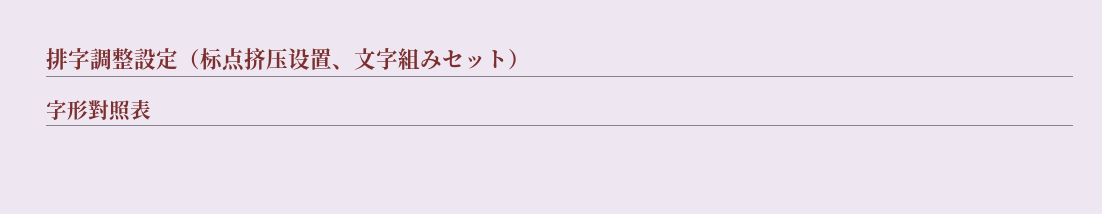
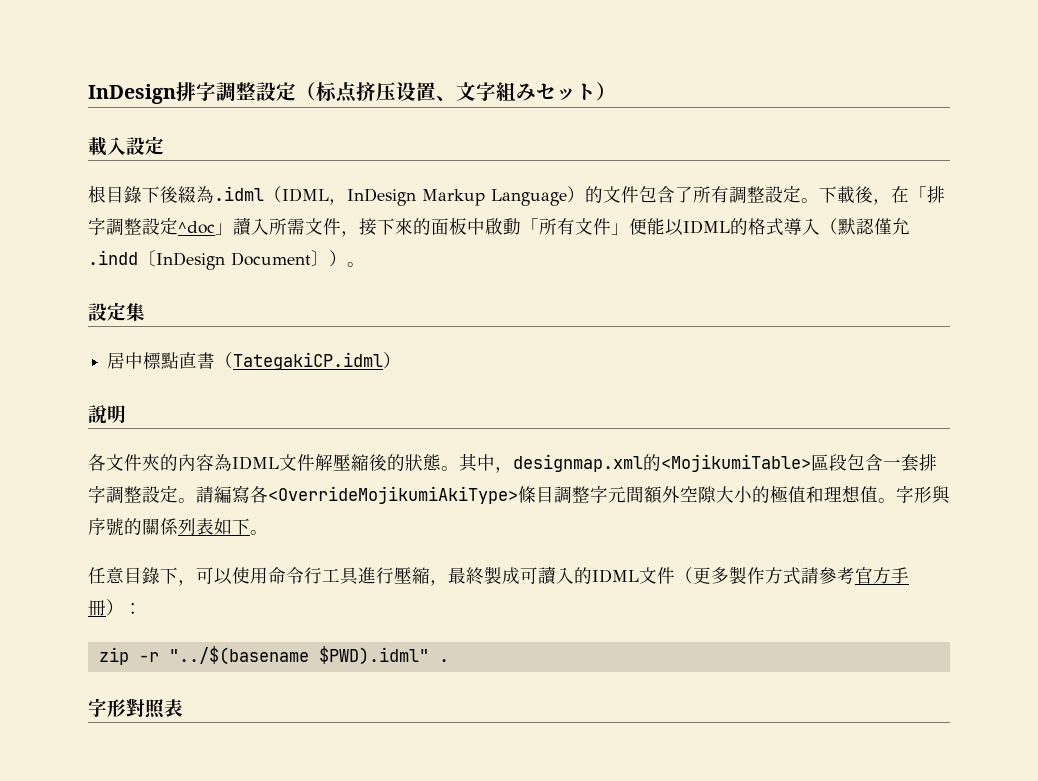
- 排字調整設定（标点挤压设置、文字組みセット）
+ InDesign排字調整設定（标点挤压设置、文字組みセット）
+ 載入設定
+ 根目錄下後綴為.idml（IDML，InDesign Markup Language）的文件包含了所有調整設定。下載後，在「排字調整設定^doc」讀入所需文件，接下來的面板中啟動「所有文件」便能以IDML的格式導入（默認僅允.indd〔InDesign Document〕）。
+ 設定集
+ 居中標點直書（TategakiCP.idml）
+ 說明
+ 各文件夾的內容為IDML文件解壓縮後的狀態。其中，designmap.xml的<MojikumiTable>區段包含一套排字調整設定。請編寫各<OverrideMojikumiAkiType>條目調整字元間額外空隙大小的極值和理想值。字形與序號的關係列表如下。
+ 任意目錄下，可以使用命令行工具進行壓縮，最終製成可讀入的IDML文件（更多製作方式請參考官方手冊）：
+ zip -r "../$(basename $PWD).idml" .

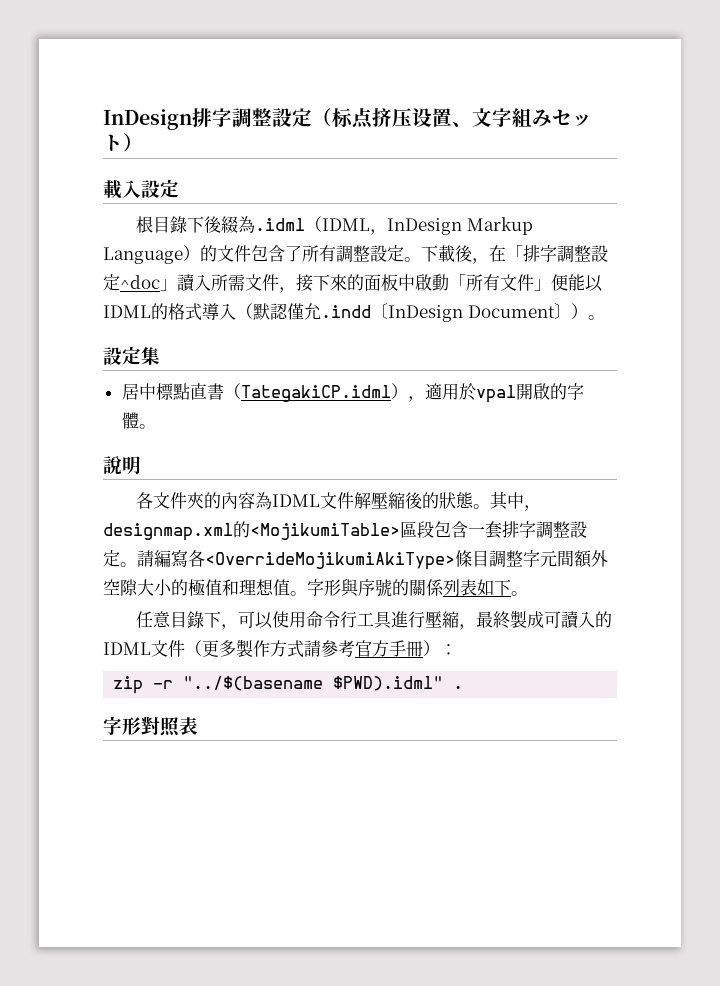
- 居中標點直書（TategakiCP.idml）
+ 居中標點直書（TategakiCP.idml），適用於vpal開啟的字體。

